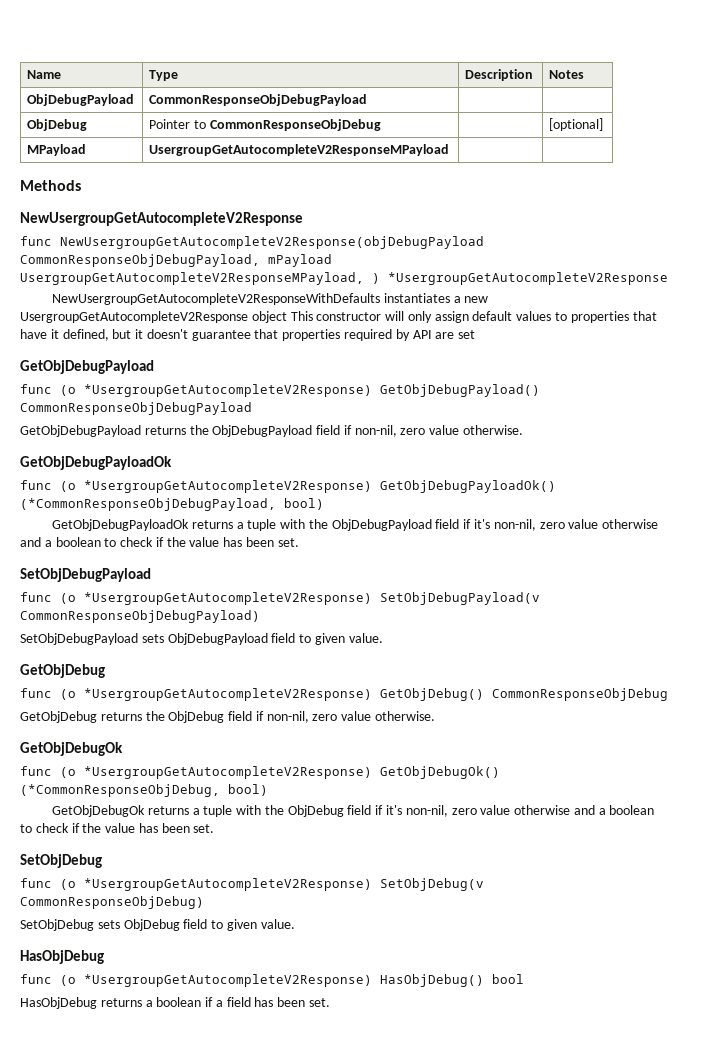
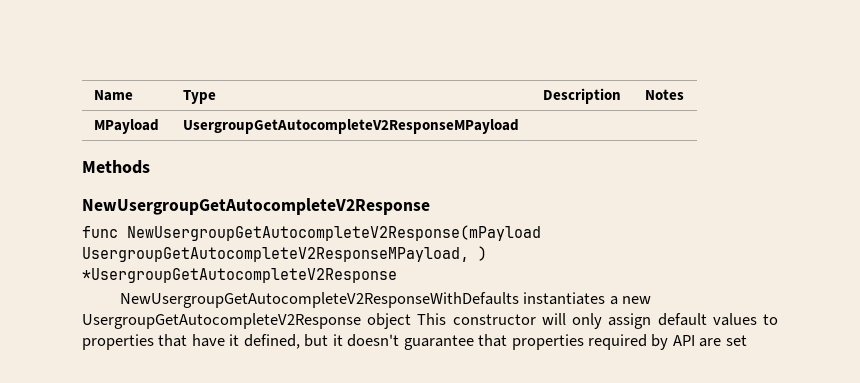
- ObjDebugPayload | CommonResponseObjDebugPayload | |
- ObjDebug | Pointer to CommonResponseObjDebug | | [optional]
- func NewUsergroupGetAutocompleteV2Response(objDebugPayload CommonResponseObjDebugPayload, mPayload UsergroupGetAutocompleteV2ResponseMPayload, ) *UsergroupGetAutocompleteV2Response
+ func NewUsergroupGetAutocompleteV2Response(mPayload UsergroupGetAutocompleteV2ResponseMPayload, ) *UsergroupGetAutocompleteV2Response
  NewUsergroupGetAutocompleteV2ResponseWithDefaults instantiates a new UsergroupGetAutocompleteV2Response object This constructor will only assign default values to properties that have it defined, but it doesn't guarantee that properties required by API are set
- GetObjDebugPayload
- func (o *UsergroupGetAutocompleteV2Response) GetObjDebugPayload() CommonResponseObjDebugPayload
- GetObjDebugPayload returns the ObjDebugPayload field if non-nil, zero value otherwise.
- GetObjDebugPayloadOk
- func (o *UsergroupGetAutocompleteV2Response) GetObjDebugPayloadOk() (*CommonResponseObjDebugPayload, bool)
- GetObjDebugPayloadOk returns a tuple with the ObjDebugPayload field if it's non-nil, zero value otherwise and a boolean to check if the value has been set.
- SetObjDebugPayload
- func (o *UsergroupGetAutocompleteV2Response) SetObjDebugPayload(v CommonResponseObjDebugPayload)
- SetObjDebugPayload sets ObjDebugPayload field to given value.
- GetObjDebug
- func (o *UsergroupGetAutocompleteV2Response) GetObjDebug() CommonResponseObjDebug
- GetObjDebug returns the ObjDebug field if non-nil, zero value otherwise.
- GetObjDebugOk
- func (o *UsergroupGetAutocompleteV2Response) GetObjDebugOk() (*CommonResponseObjDebug, bool)
- GetObjDebugOk returns a tuple with the ObjDebug field if it's non-nil, zero value otherwise and a boolean to check if the value has been set.
- SetObjDebug
- func (o *UsergroupGetAutocompleteV2Response) SetObjDebug(v CommonResponseObjDebug)
- SetObjDebug sets ObjDebug field to given value.
- HasObjDebug
- func (o *UsergroupGetAutocompleteV2Response) HasObjDebug() bool
- HasObjDebug returns a boolean if a field has been set.

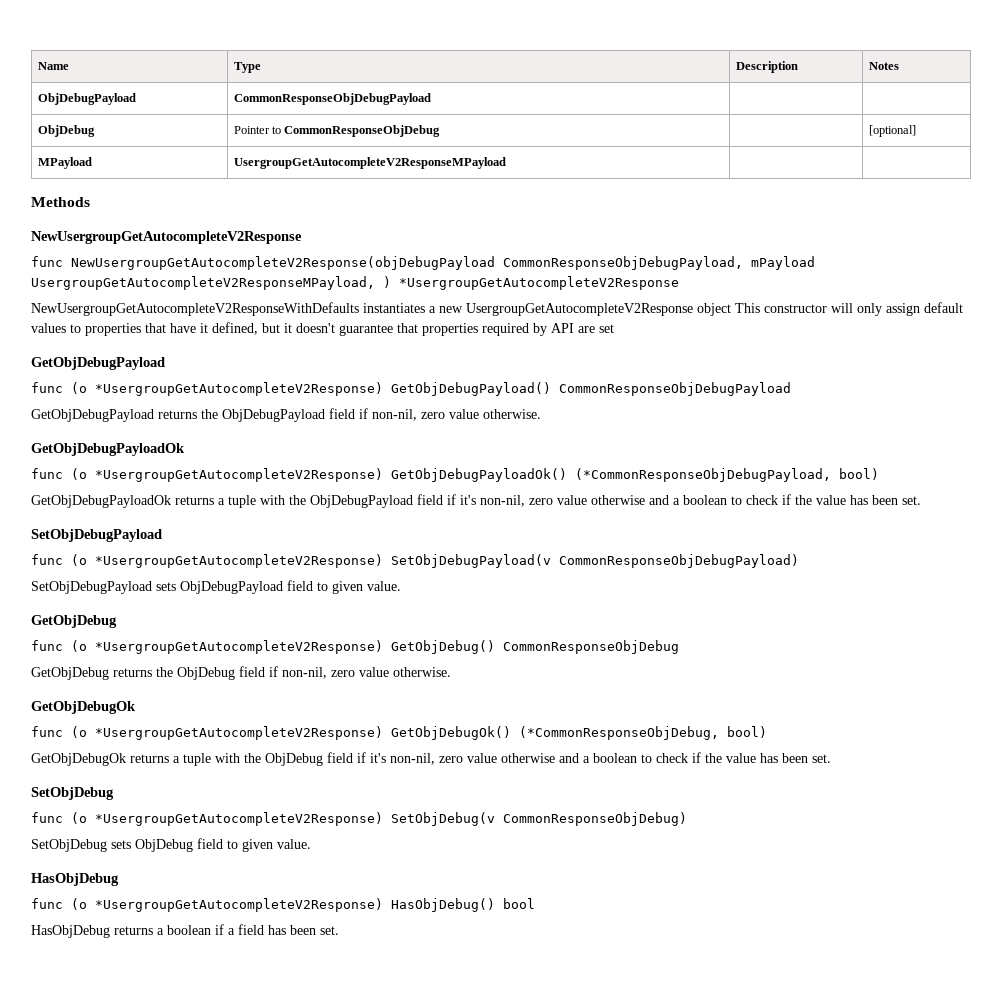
+ ObjDebugPayload | CommonResponseObjDebugPayload | |
+ ObjDebug | Pointer to CommonResponseObjDebug | | [optional]
- func NewUsergroupGetAutocompleteV2Response(mPayload UsergroupGetAutocompleteV2ResponseMPayload, ) *UsergroupGetAutocompleteV2Response
+ func NewUsergroupGetAutocompleteV2Response(objDebugPayload CommonResponseObjDebugPayload, mPayload UsergroupGetAutocompleteV2ResponseMPayload, ) *UsergroupGetAutocompleteV2Response
  NewUsergroupGetAutocompleteV2ResponseWithDefaults instantiates a new UsergroupGetAutocompleteV2Response object This constructor will only assign default values to properties that have it defined, but it doesn't guarantee that properties required by API are set
+ GetObjDebugPayload
+ func (o *UsergroupGetAutocompleteV2Response) GetObjDebugPayload() CommonResponseObjDebugPayload
+ GetObjDebugPayload returns the ObjDebugPayload field if non-nil, zero value otherwise.
+ GetObjDebugPayloadOk
+ func (o *UsergroupGetAutocompleteV2Response) GetObjDebugPayloadOk() (*CommonResponseObjDebugPayload, bool)
+ GetObjDebugPayloadOk returns a tuple with the ObjDebugPayload field if it's non-nil, zero value otherwise and a boolean to check if the value has been set.
+ SetObjDebugPayload
+ func (o *UsergroupGetAutocompleteV2Response) SetObjDebugPayload(v CommonResponseObjDebugPayload)
+ SetObjDebugPayload sets ObjDebugPayload field to given value.
+ GetObjDebug
+ func (o *UsergroupGetAutocompleteV2Response) GetObjDebug() CommonResponseObjDebug
+ GetObjDebug returns the ObjDebug field if non-nil, zero value otherwise.
+ GetObjDebugOk
+ func (o *UsergroupGetAutocompleteV2Response) GetObjDebugOk() (*CommonResponseObjDebug, bool)
+ GetObjDebugOk returns a tuple with the ObjDebug field if it's non-nil, zero value otherwise and a boolean to check if the value has been set.
+ SetObjDebug
+ func (o *UsergroupGetAutocompleteV2Response) SetObjDebug(v CommonResponseObjDebug)
+ SetObjDebug sets ObjDebug field to given value.
+ HasObjDebug
+ func (o *UsergroupGetAutocompleteV2Response) HasObjDebug() bool
+ HasObjDebug returns a boolean if a field has been set.

